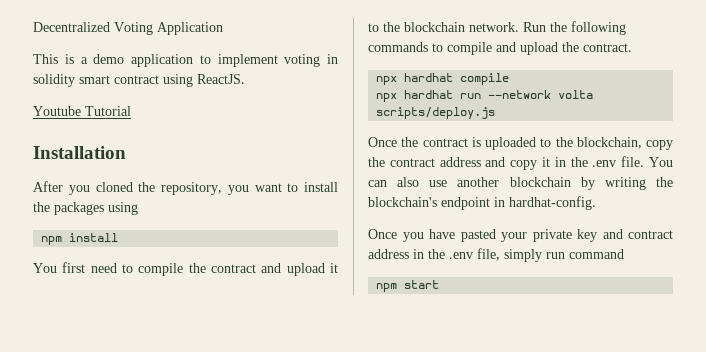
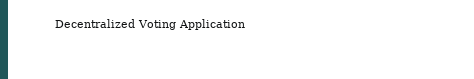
- This is a demo application to implement voting in solidity smart contract using ReactJS.
- Youtube Tutorial
- Installation
- After you cloned the repository, you want to install the packages using
- npm install
- You first need to compile the contract and upload it to the blockchain network. Run the following commands to compile and upload the contract.
- npx hardhat compile
- npx hardhat run --network volta scripts/deploy.js
- Once the contract is uploaded to the blockchain, copy the contract address and copy it in the .env file. You can also use another blockchain by writing the blockchain's endpoint in hardhat-config.
- Once you have pasted your private key and contract address in the .env file, simply run command
- npm start

